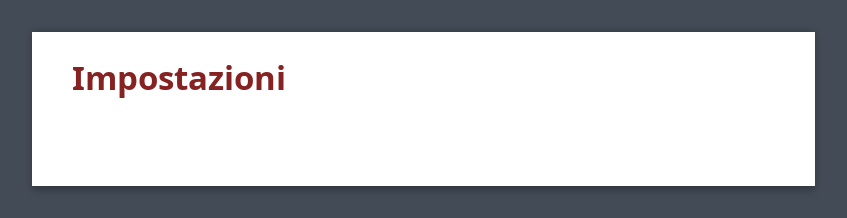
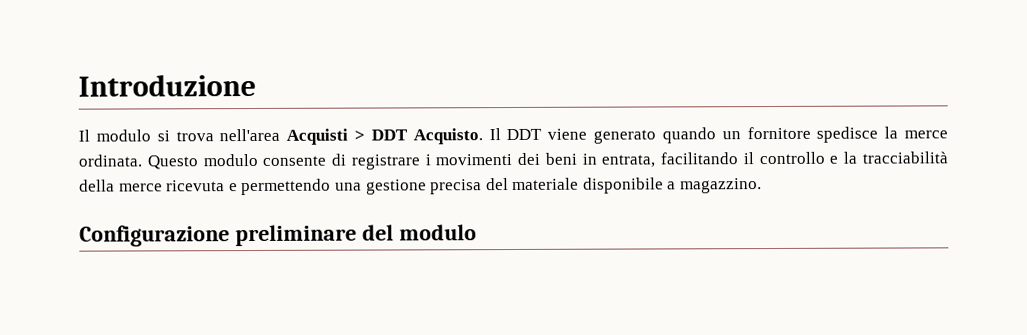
- Impostazioni
+ Introduzione
+ Il modulo si trova nell'area Acquisti > DDT Acquisto. Il DDT viene generato quando un fornitore spedisce la merce ordinata. Questo modulo consente di registrare i movimenti dei beni in entrata, facilitando il controllo e la tracciabilità della merce ricevuta e permettendo una gestione precisa del materiale disponibile a magazzino.
+ Configurazione preliminare del modulo

